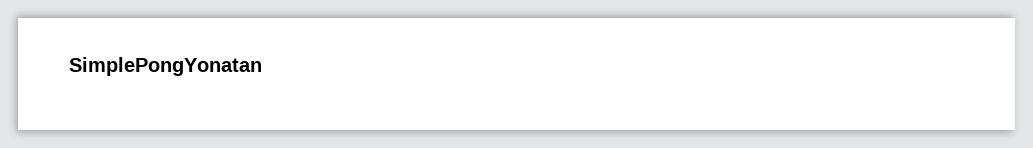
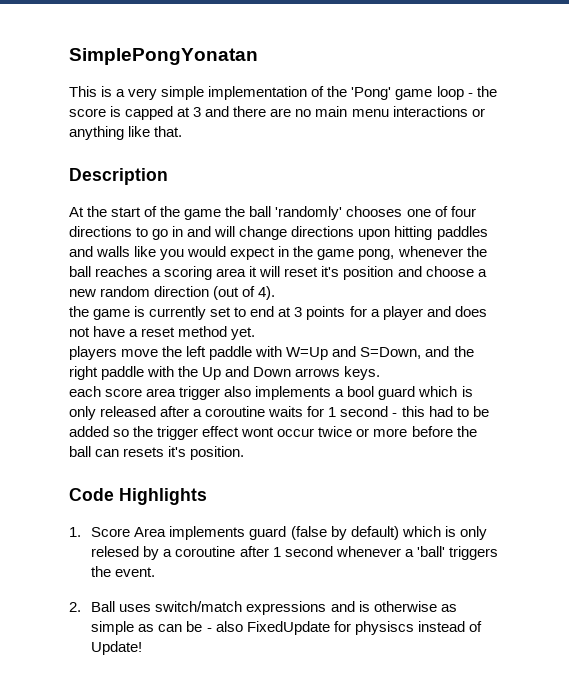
+ This is a very simple implementation of the 'Pong' game loop - the score is capped at 3 and there are no main menu interactions or anything like that.
+ Description
+ At the start of the game the ball 'randomly' chooses one of four directions to go in and will change directions upon hitting paddles and walls like you would expect in the game pong, whenever the ball reaches a scoring area it will reset it's position and choose a new random direction (out of 4).
+ the game is currently set to end at 3 points for a player and does not have a reset method yet.
+ players move the left paddle with W=Up and S=Down, and the right paddle with the Up and Down arrows keys.
+ each score area trigger also implements a bool guard which is only released after a coroutine waits for 1 second - this had to be added so the trigger effect wont occur twice or more before the ball can resets it's position.
+ Code Highlights
+ 1. Score Area implements guard (false by default) which is only relesed by a coroutine after 1 second whenever a 'ball' triggers the event.
+ 2. Ball uses switch/match expressions and is otherwise as simple as can be - also FixedUpdate for physiscs instead of Update!

